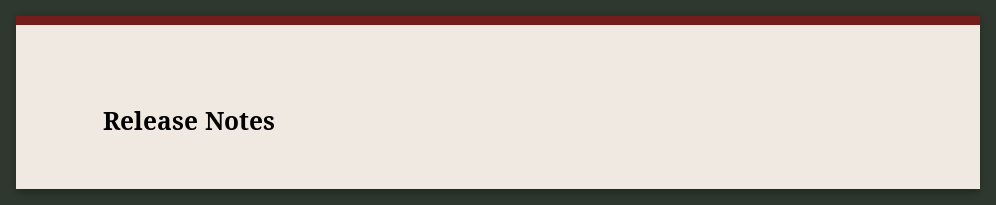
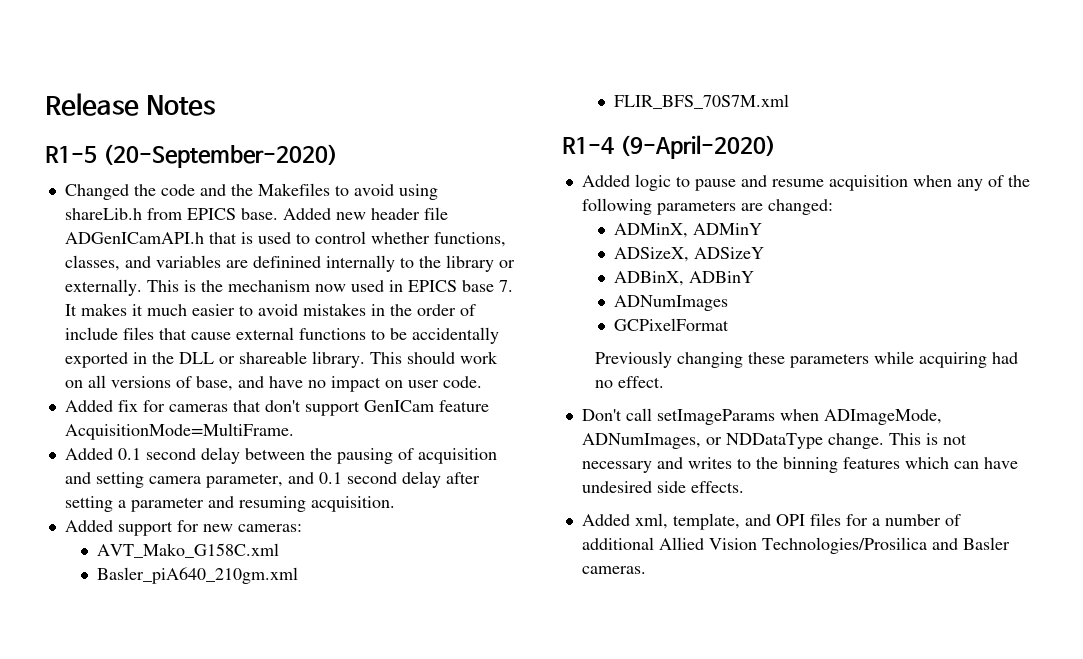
+ R1-5 (20-September-2020)
+ Changed the code and the Makefiles to avoid using shareLib.h from EPICS base. Added new header file ADGenICamAPI.h that is used to control whether functions, classes, and variables are definined internally to the library or externally. This is the mechanism now used in EPICS base 7. It makes it much easier to avoid mistakes in the order of include files that cause external functions to be accidentally exported in the DLL or shareable library. This should work on all versions of base, and have no impact on user code.
+ Added fix for cameras that don't support GenICam feature AcquisitionMode=MultiFrame.
+ Added 0.1 second delay between the pausing of acquisition and setting camera parameter, and 0.1 second delay after setting a parameter and resuming acquisition.
+ Added support for new cameras:
+ AVT_Mako_G158C.xml
+ Basler_piA640_210gm.xml
+ FLIR_BFS_70S7M.xml
+ R1-4 (9-April-2020)
+ Added logic to pause and resume acquisition when any of the following parameters are changed:
+ ADMinX, ADMinY
+ ADSizeX, ADSizeY
+ ADBinX, ADBinY
+ ADNumImages
+ GCPixelFormat
+ Previously changing these parameters while acquiring had no effect.
+ Don't call setImageParams when ADImageMode, ADNumImages, or NDDataType change. This is not necessary and writes to the binning features which can have undesired side effects.
+ Added xml, template, and OPI files for a number of additional Allied Vision Technologies/Prosilica and Basler cameras.

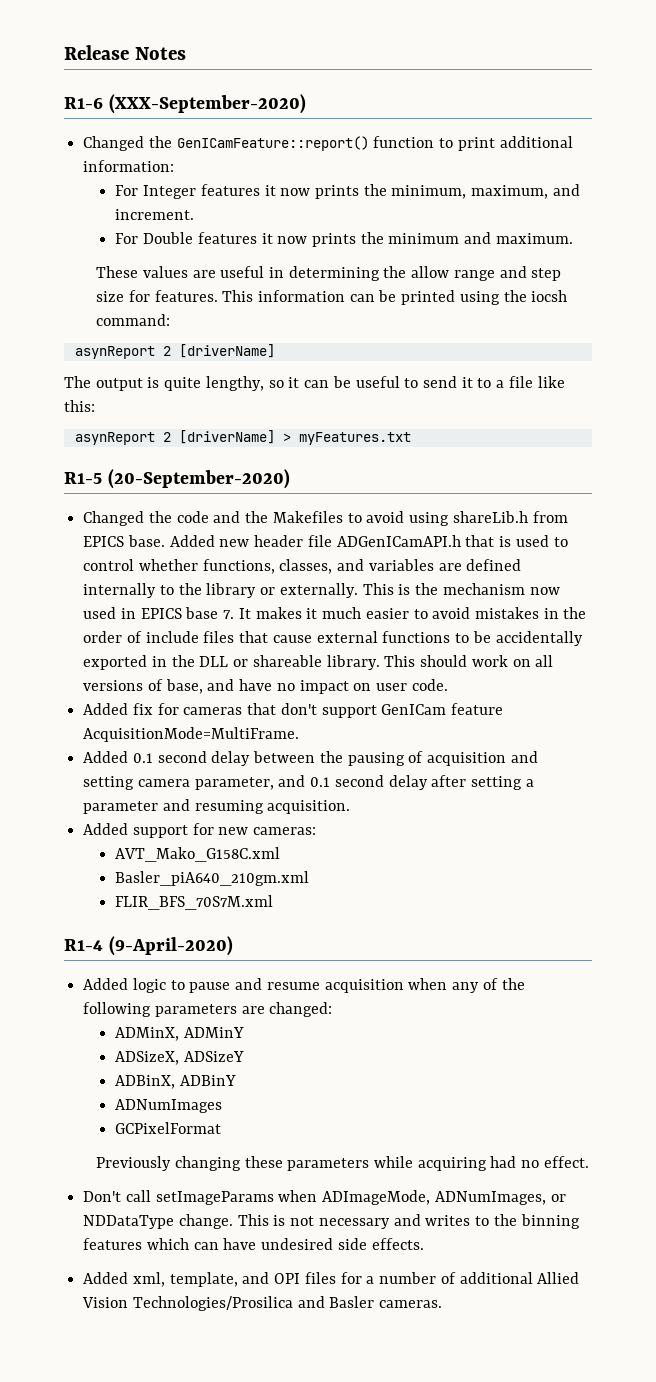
+ R1-6 (XXX-September-2020)
+ Changed the GenICamFeature::report() function to print additional information:
+ For Integer features it now prints the minimum, maximum, and increment.
+ For Double features it now prints the minimum and maximum.
+ These values are useful in determining the allow range and step size for features. This information can be printed using the iocsh command:
+ asynReport 2 [driverName]
+ The output is quite lengthy, so it can be useful to send it to a file like this:
+ asynReport 2 [driverName] > myFeatures.txt
- Added new header file ADGenICamAPI.h that is used to control whether functions, classes, and variables are definined internally to the library or externally.
+ Added new header file ADGenICamAPI.h that is used to control whether functions, classes, and variables are defined internally to the library or externally.

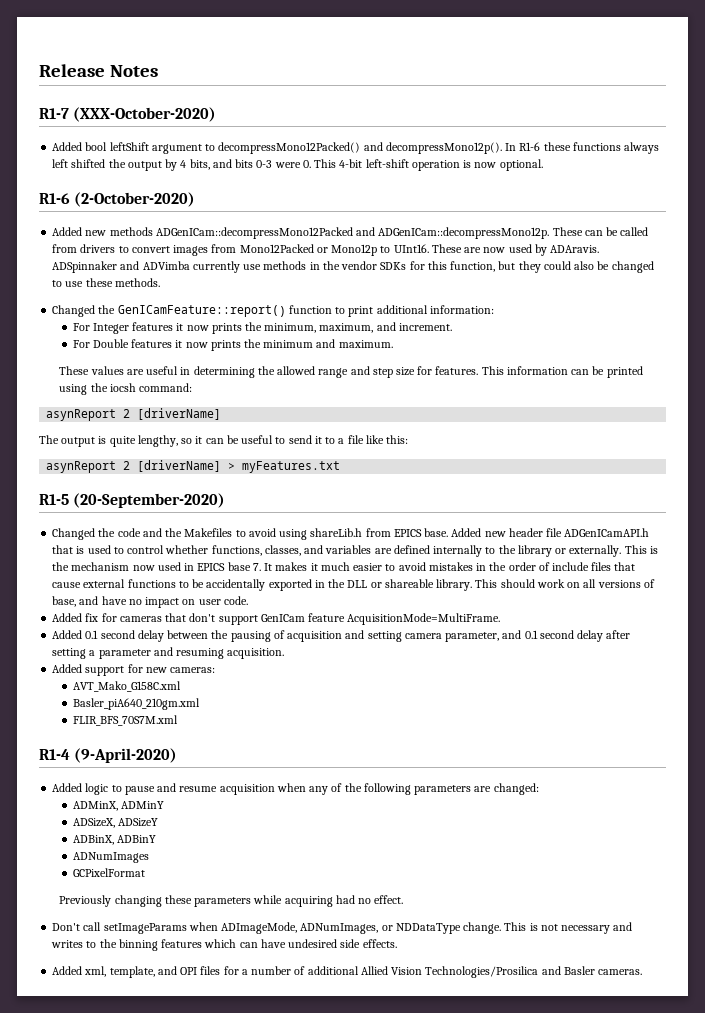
- R1-6 (XXX-September-2020)
+ R1-7 (XXX-October-2020)
+ Added bool leftShift argument to decompressMono12Packed() and decompressMono12p(). In R1-6 these functions always left shifted the output by 4 bits, and bits 0-3 were 0. This 4-bit left-shift operation is now optional.
+ R1-6 (2-October-2020)
+ Added new methods ADGenICam::decompressMono12Packed and ADGenICam::decompressMono12p. These can be called from drivers to convert images from Mono12Packed or Mono12p to UInt16. These are now used by ADAravis. ADSpinnaker and ADVimba currently use methods in the vendor SDKs for this function, but they could also be changed to use these methods.
- These values are useful in determining the allow range and step size for features.
+ These values are useful in determining the allowed range and step size for features.

